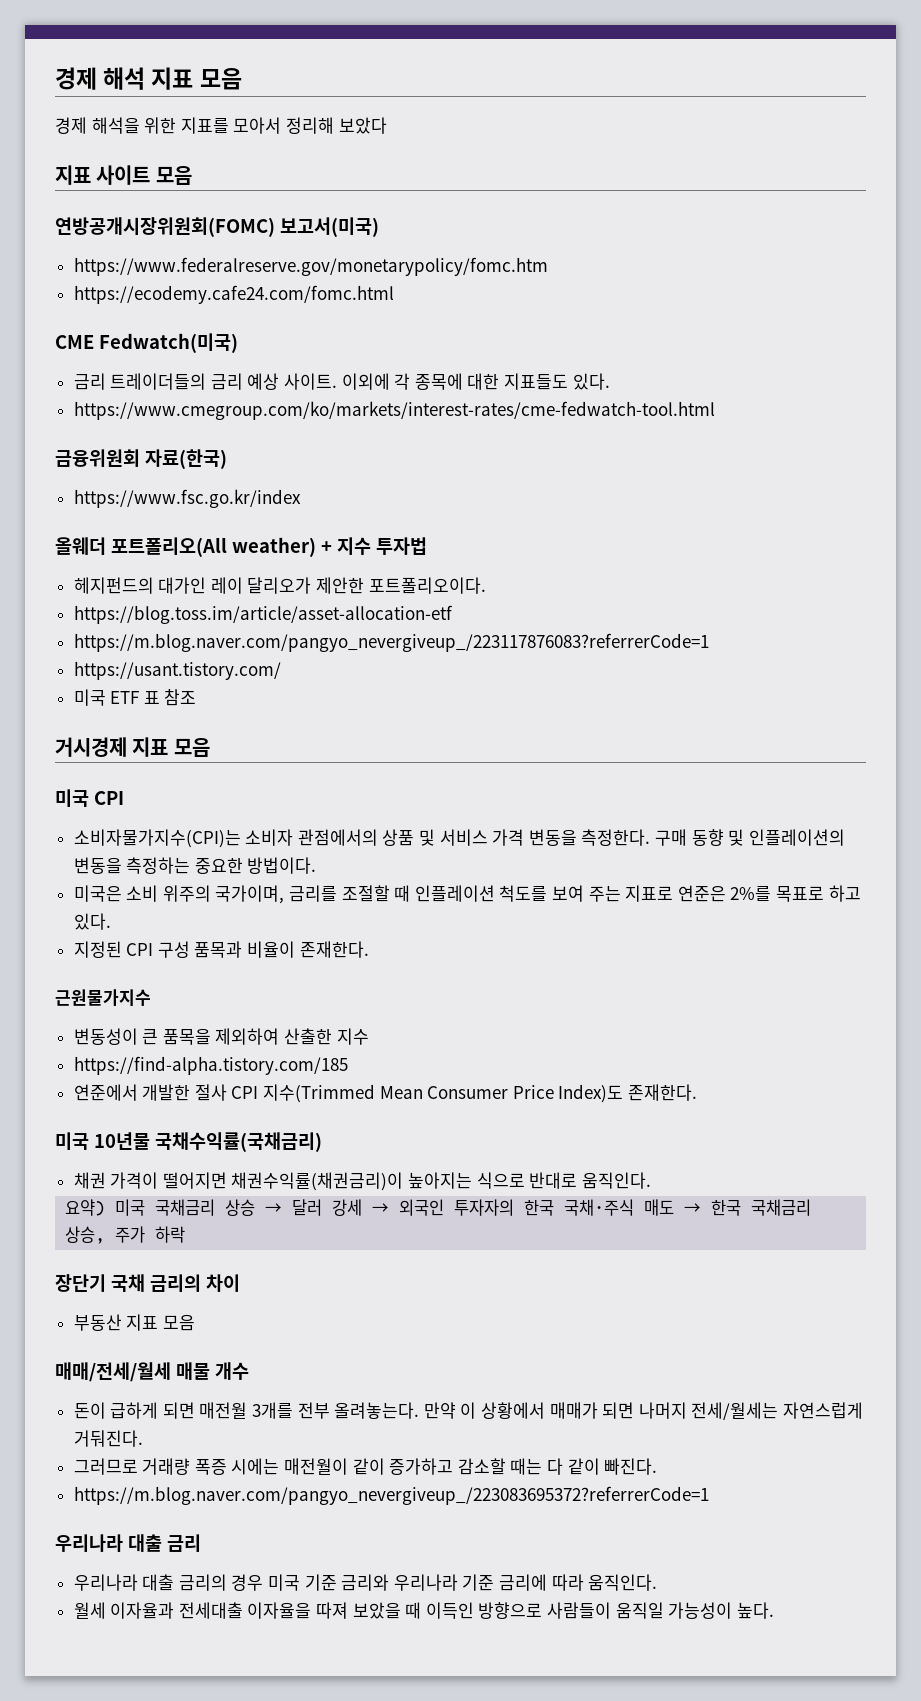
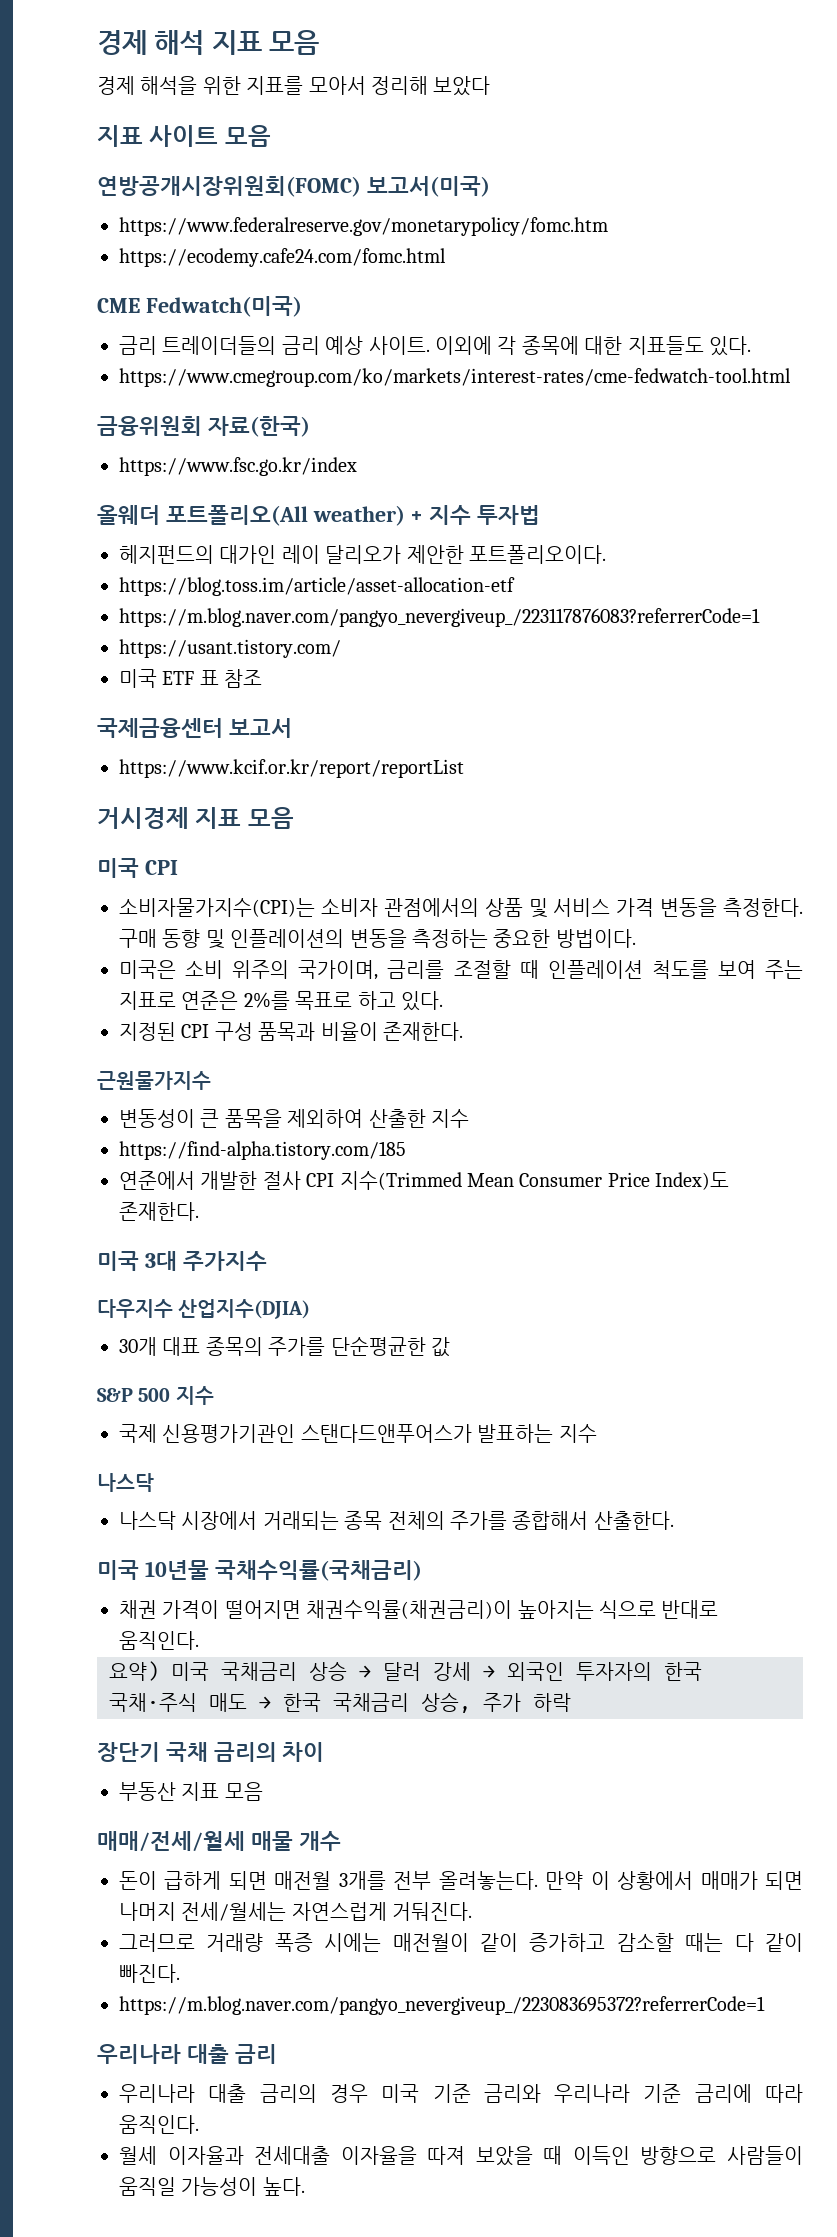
+ 국제금융센터 보고서
+ https://www.kcif.or.kr/report/reportList
+ 미국 3대 주가지수
+ 다우지수 산업지수(DJIA)
+ 30개 대표 종목의 주가를 단순평균한 값
+ S&P 500 지수
+ 국제 신용평가기관인 스탠다드앤푸어스가 발표하는 지수
+ 나스닥
+ 나스닥 시장에서 거래되는 종목 전체의 주가를 종합해서 산출한다.

